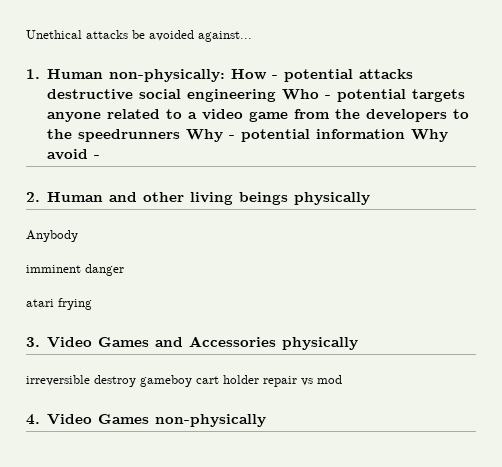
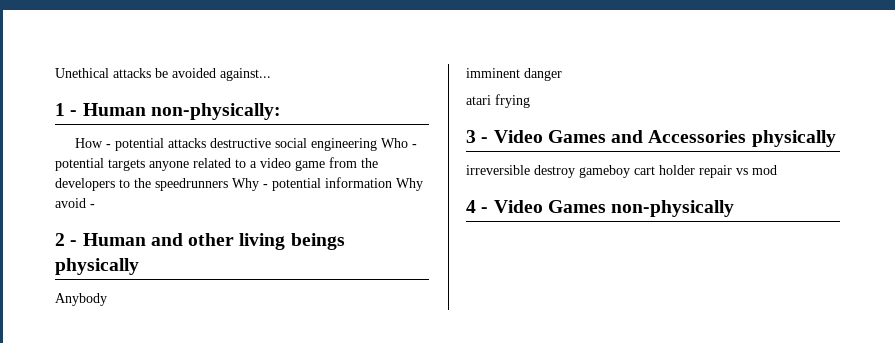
- 1. Human non-physically: How - potential attacks destructive social engineering Who - potential targets anyone related to a video game from the developers to the speedrunners Why - potential information Why avoid -
+ 1 - Human non-physically:
+ How - potential attacks destructive social engineering Who - potential targets anyone related to a video game from the developers to the speedrunners Why - potential information Why avoid -
- 2. Human and other living beings physically
+ 2 - Human and other living beings physically
- 3. Video Games and Accessories physically
+ 3 - Video Games and Accessories physically
- 4. Video Games non-physically
+ 4 - Video Games non-physically

